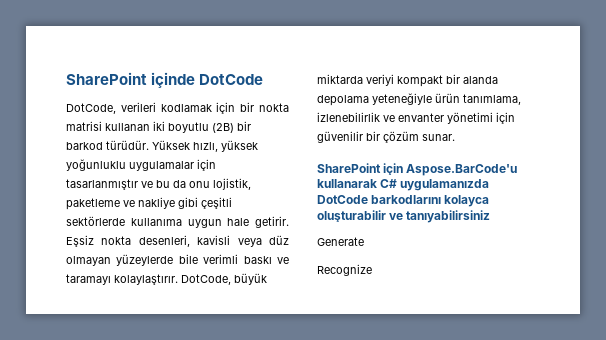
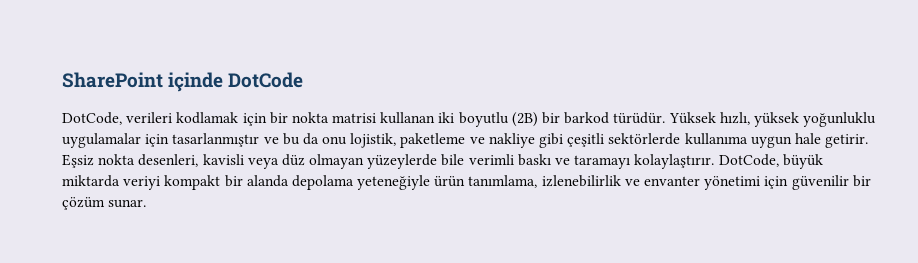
- SharePoint için Aspose.BarCode'u kullanarak C# uygulamanızda DotCode barkodlarını kolayca oluşturabilir ve tanıyabilirsiniz
- Generate
- Recognize

